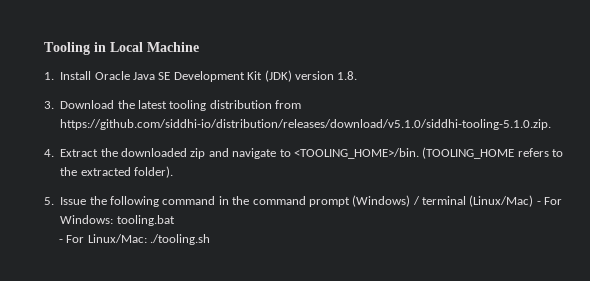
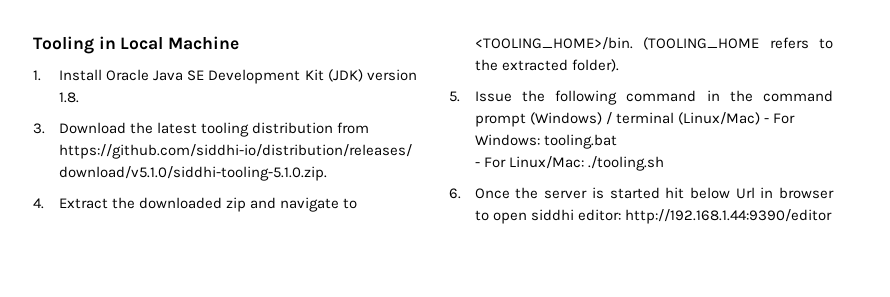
+ 6. Once the server is started hit below Url in browser to open siddhi editor: http://192.168.1.44:9390/editor

